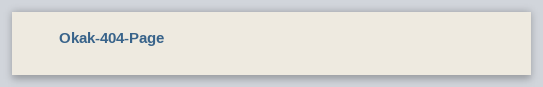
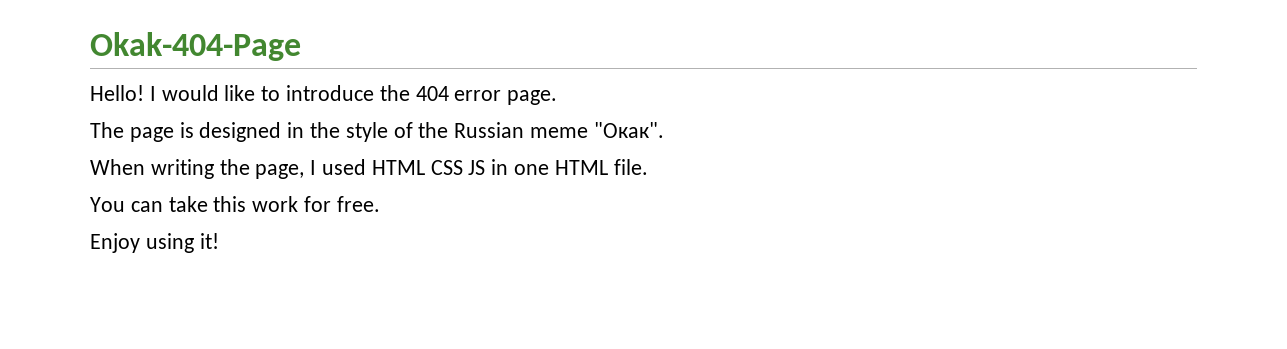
+ Hello! I would like to introduce the 404 error page.
+ The page is designed in the style of the Russian meme "Окак".
+ When writing the page, I used HTML CSS JS in one HTML file.
+ You can take this work for free.
+ Enjoy using it!

